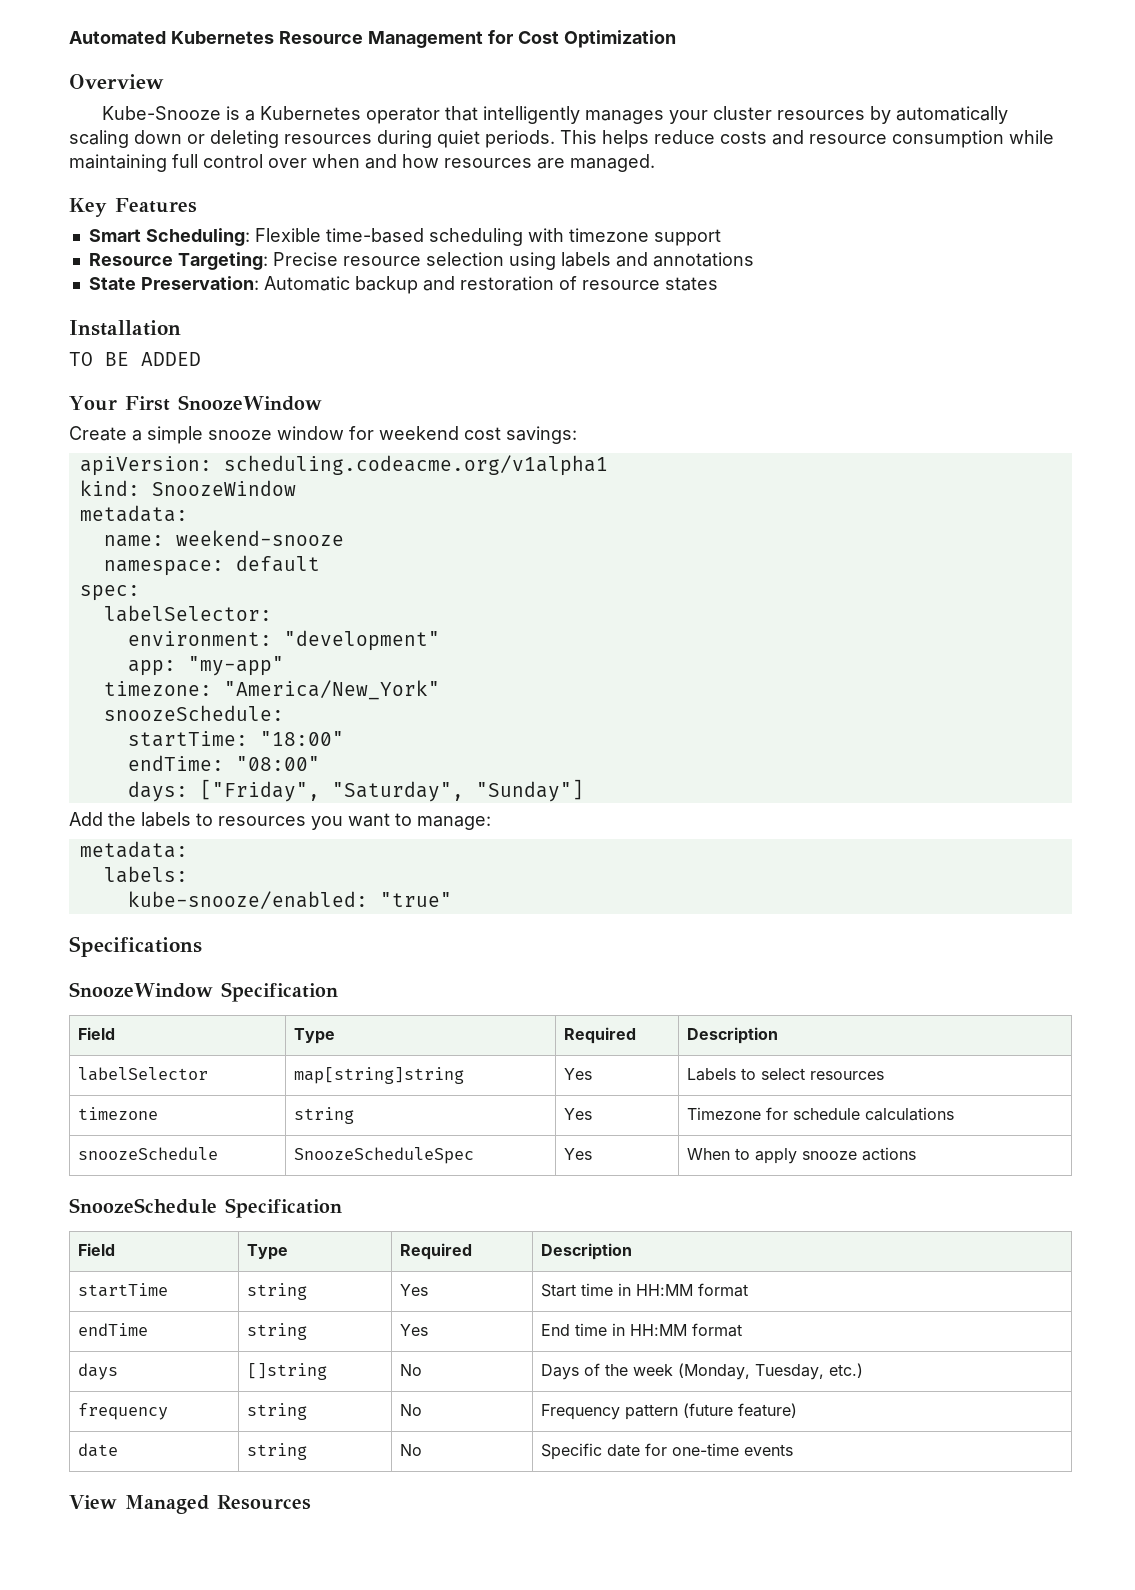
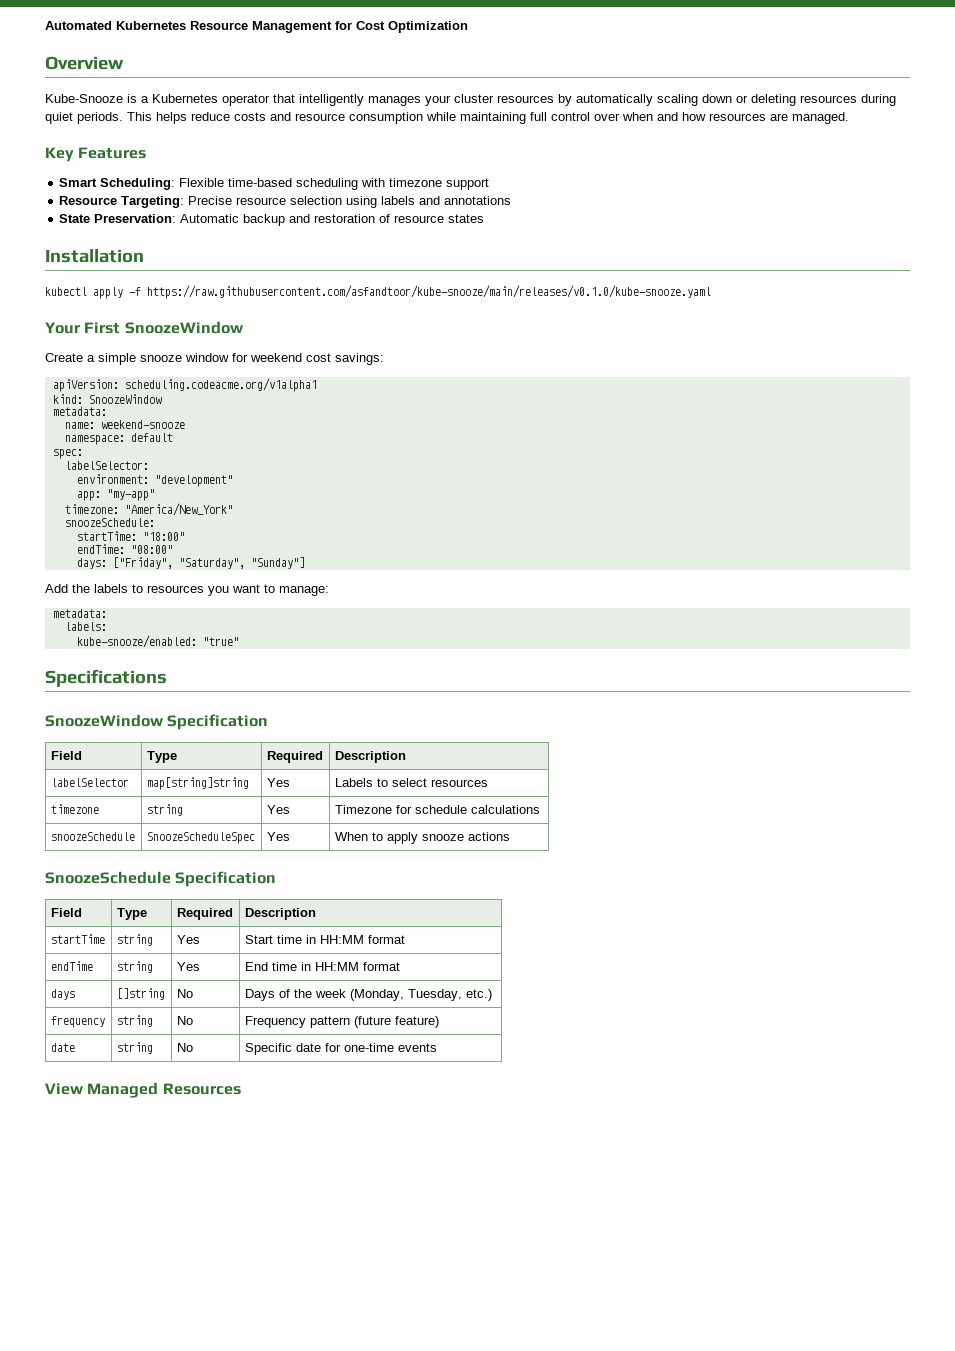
- TO BE ADDED
+ kubectl apply -f https://raw.githubusercontent.com/asfandtoor/kube-snooze/main/releases/v0.1.0/kube-snooze.yaml

